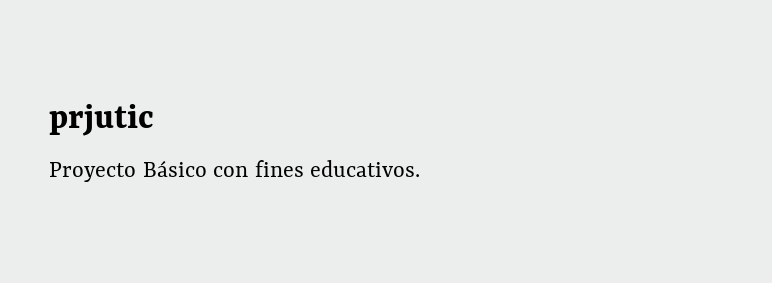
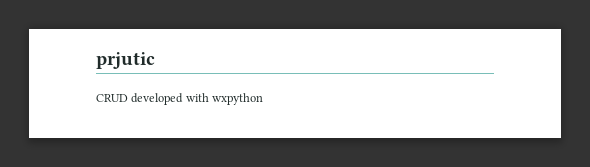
- Proyecto Básico con fines educativos.
+ CRUD developed with wxpython

